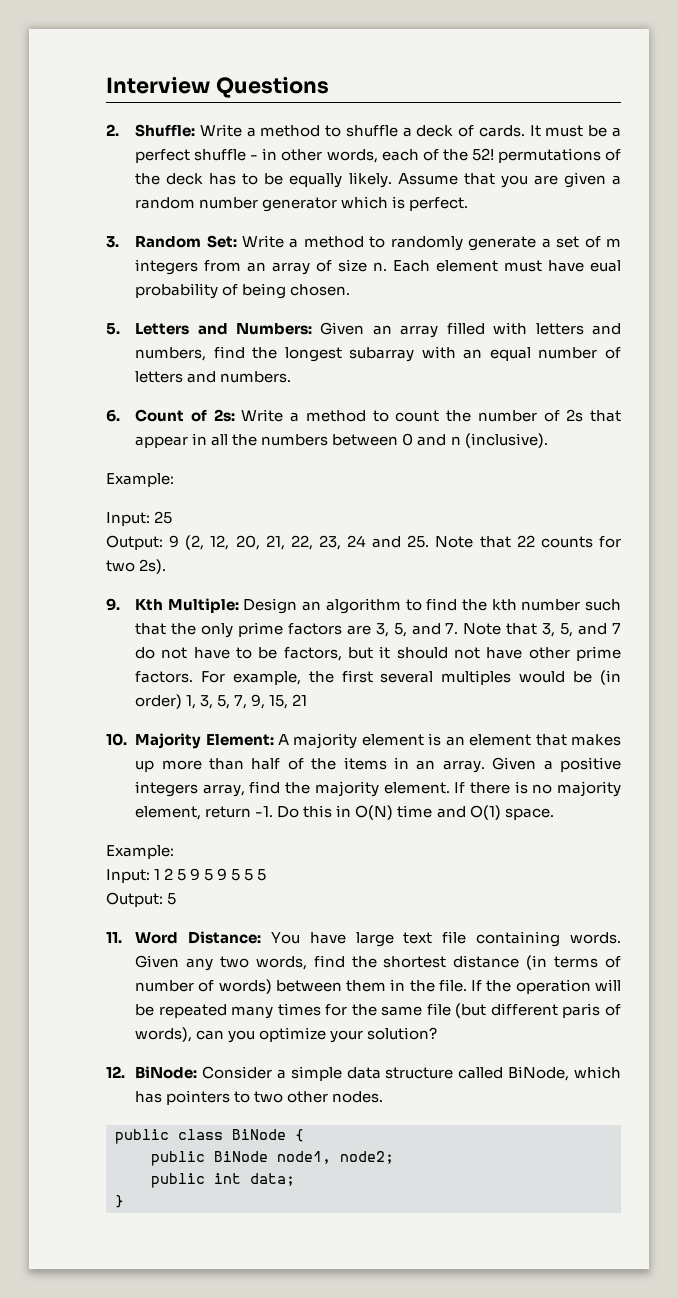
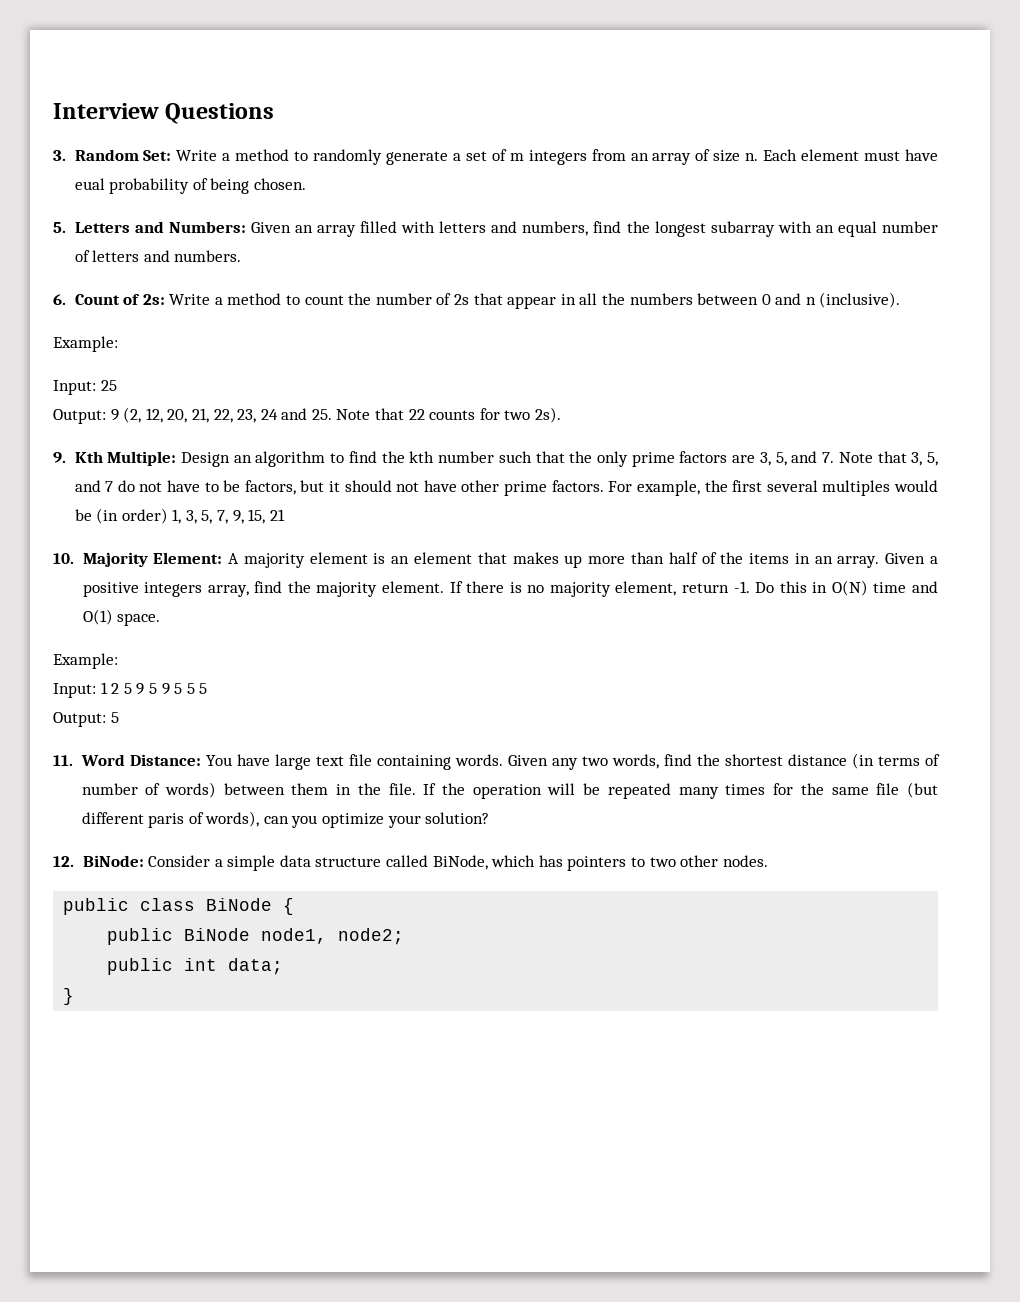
- 2. Shuffle: Write a method to shuffle a deck of cards. It must be a perfect shuffle - in other words, each of the 52! permutations of the deck has to be equally likely. Assume that you are given a random number generator which is perfect.

